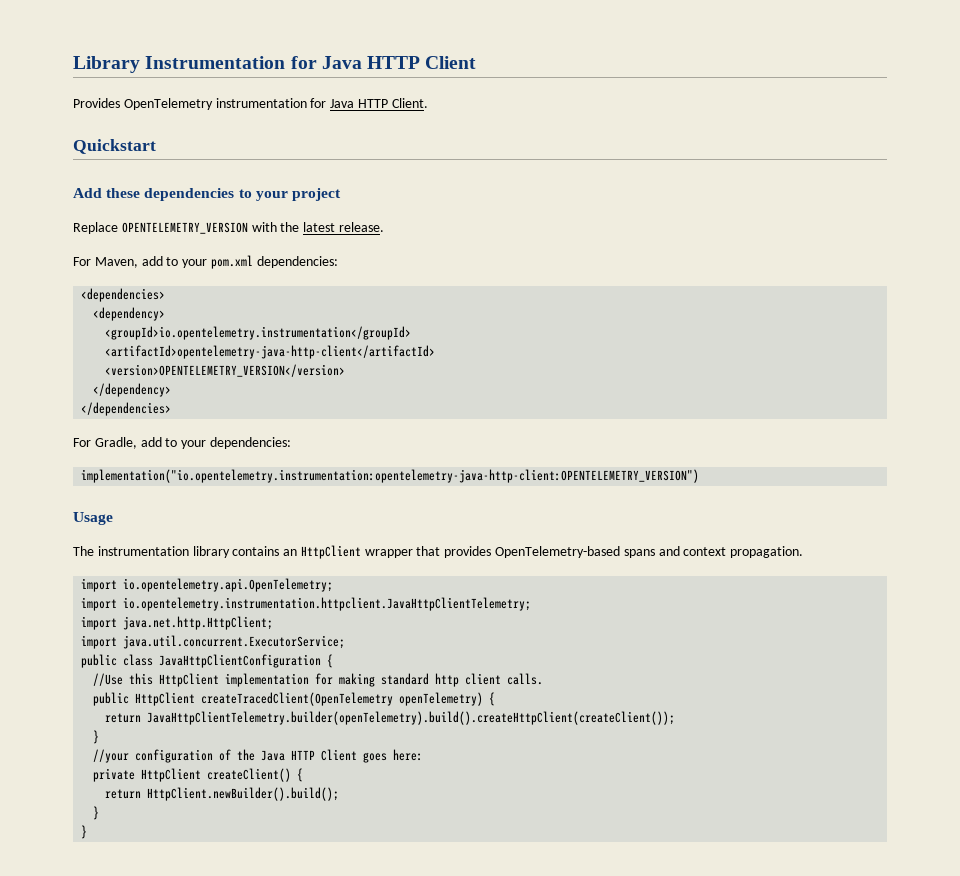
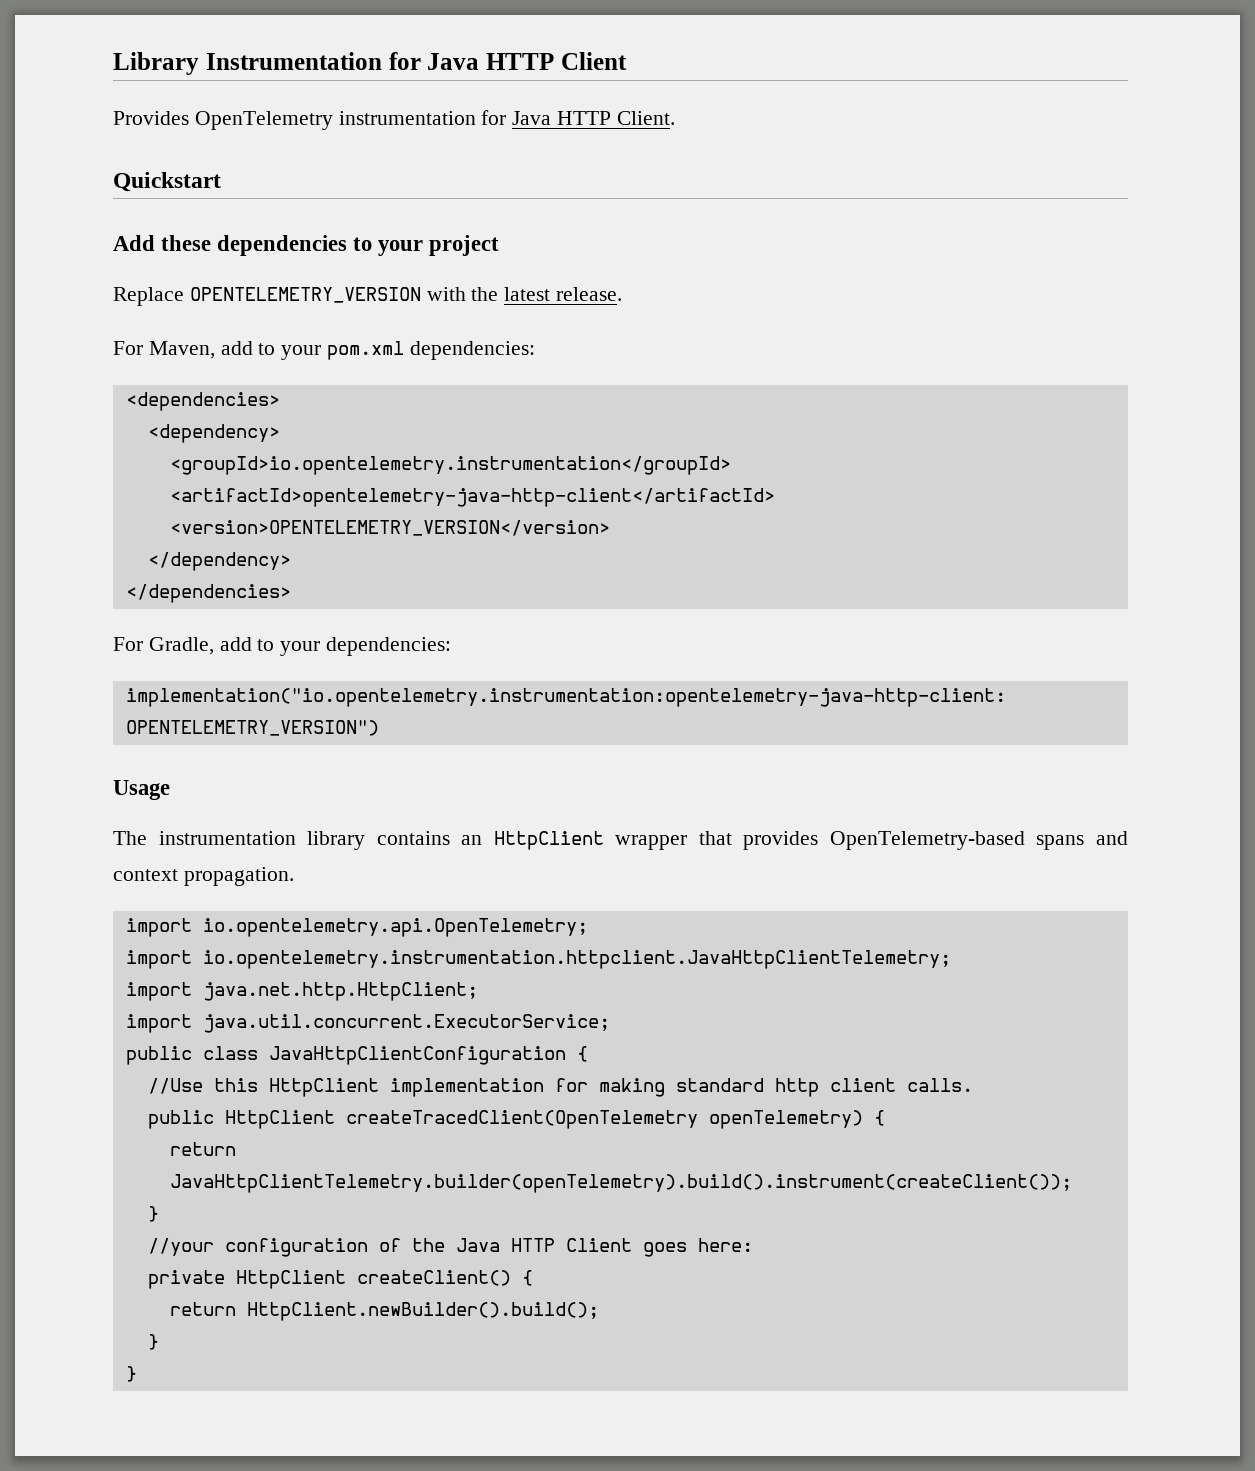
- return JavaHttpClientTelemetry.builder(openTelemetry).build().createHttpClient(createClient());
+ return JavaHttpClientTelemetry.builder(openTelemetry).build().instrument(createClient());

